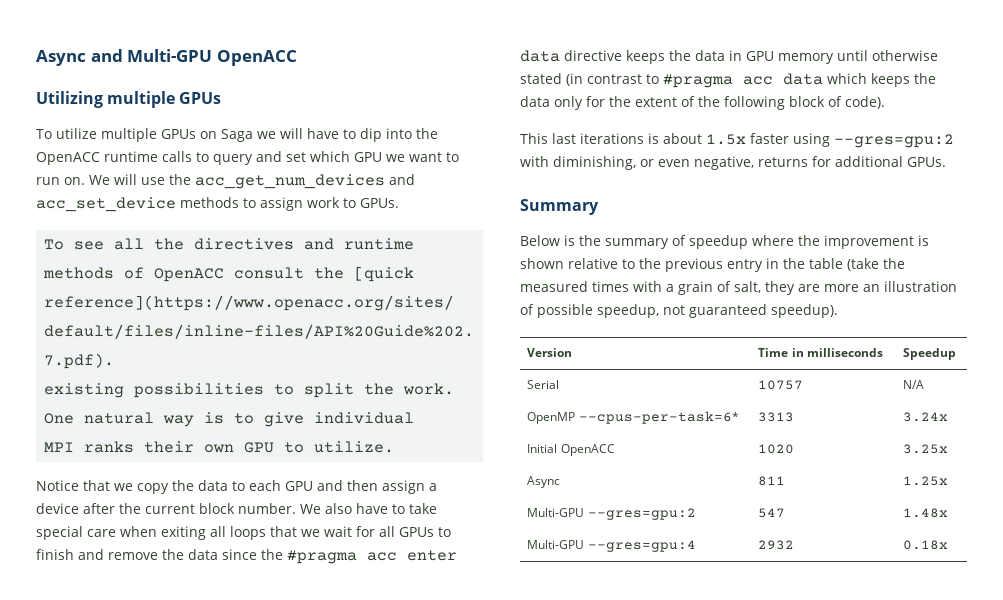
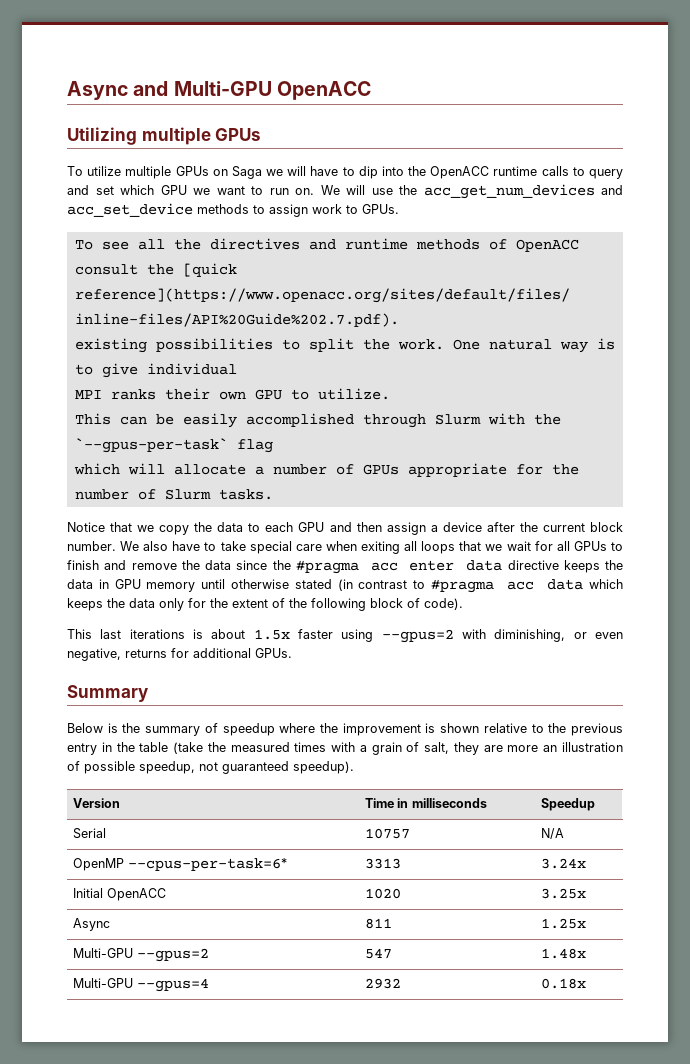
+ This can be easily accomplished through Slurm with the `--gpus-per-task` flag
+ which will allocate a number of GPUs appropriate for the number of Slurm tasks.
- This last iterations is about 1.5x faster using --gres=gpu:2 with diminishing, or even negative, returns for additional GPUs.
+ This last iterations is about 1.5x faster using --gpus=2 with diminishing, or even negative, returns for additional GPUs.
- Multi-GPU --gres=gpu:2 | 547 | 1.48x
+ Multi-GPU --gpus=2 | 547 | 1.48x
- Multi-GPU --gres=gpu:4 | 2932 | 0.18x
+ Multi-GPU --gpus=4 | 2932 | 0.18x

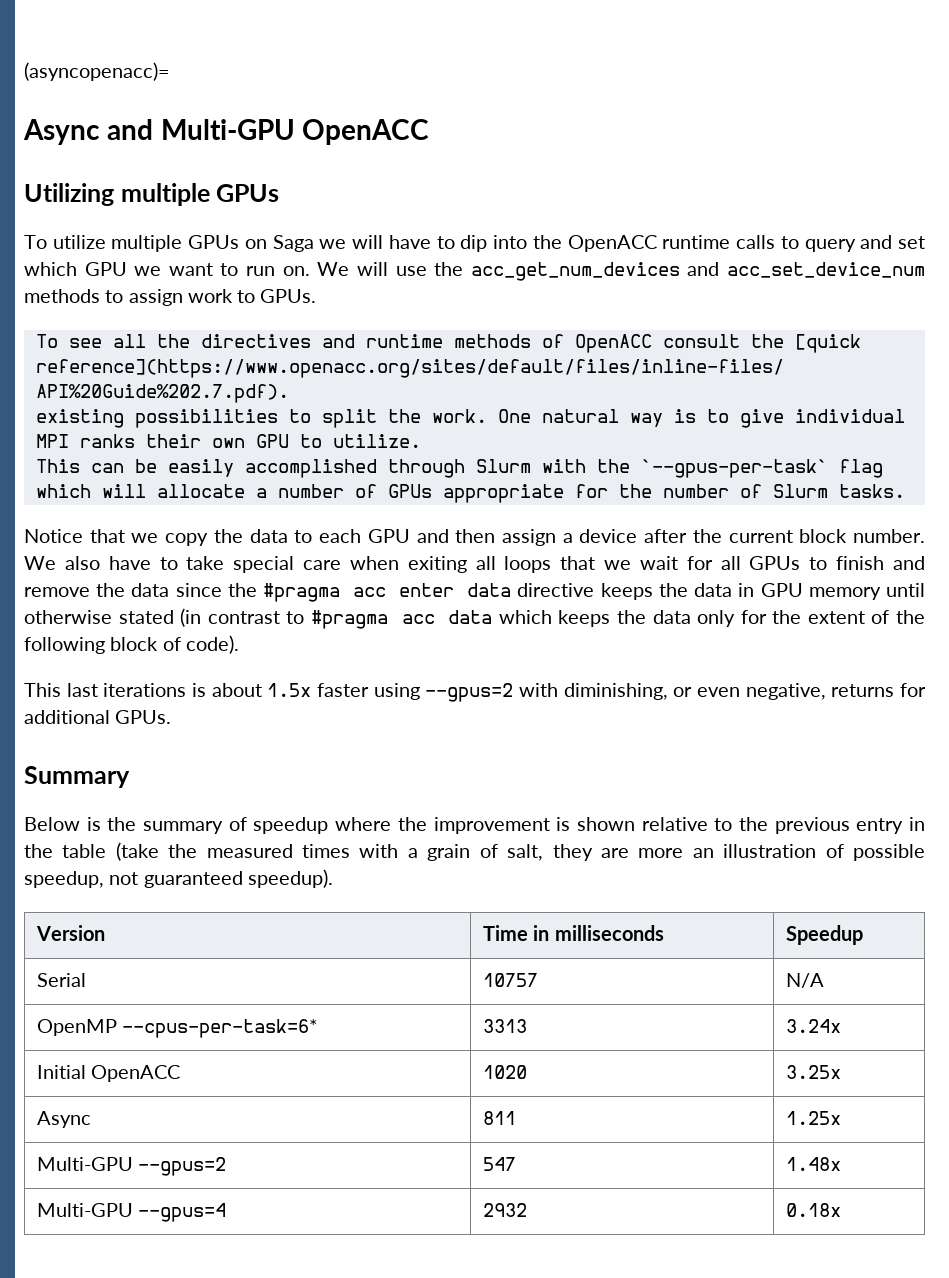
+ (asyncopenacc)=
- We will use the acc_get_num_devices and acc_set_device methods to assign work to GPUs.
+ We will use the acc_get_num_devices and acc_set_device_num methods to assign work to GPUs.

